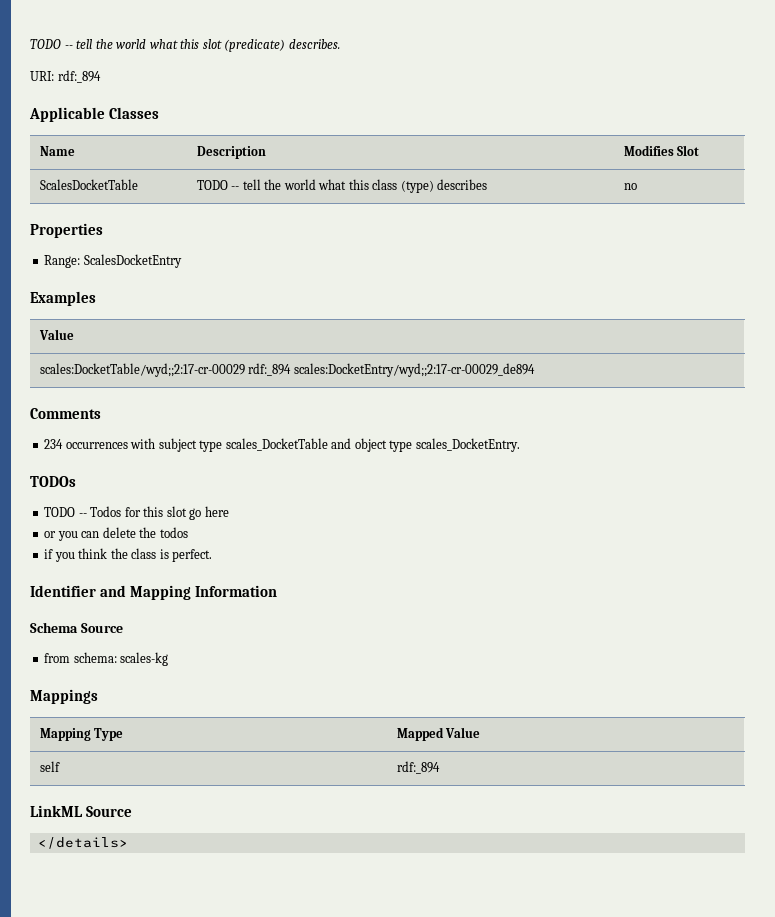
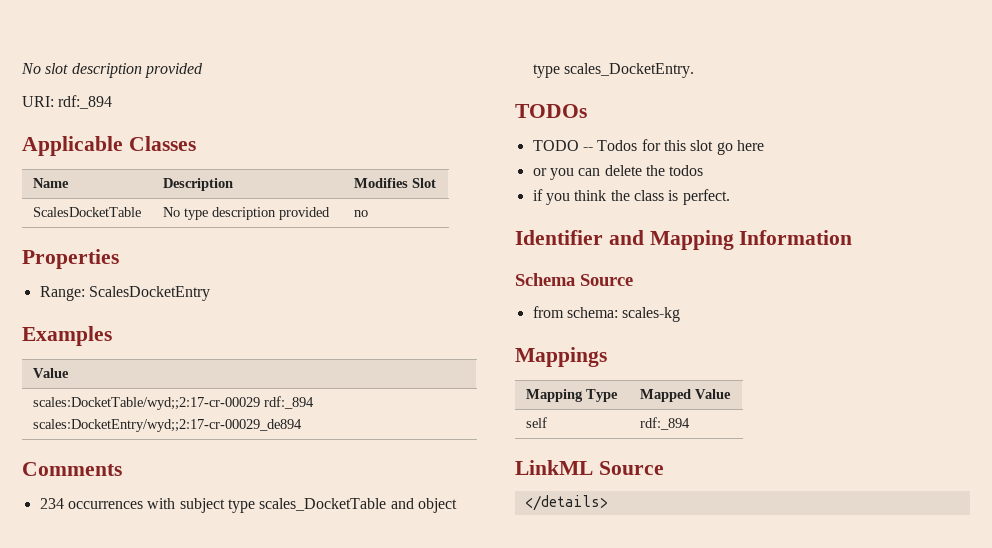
- TODO -- tell the world what this slot (predicate) describes.
+ No slot description provided
- ScalesDocketTable | TODO -- tell the world what this class (type) describes | no
+ ScalesDocketTable | No type description provided | no

